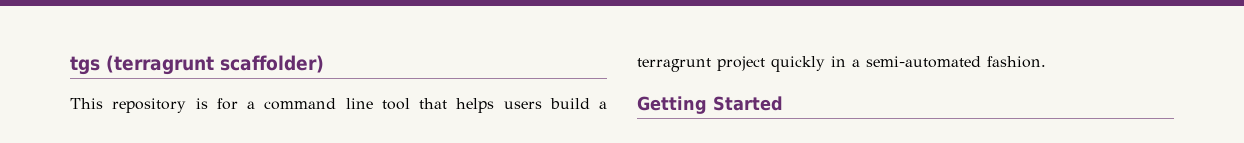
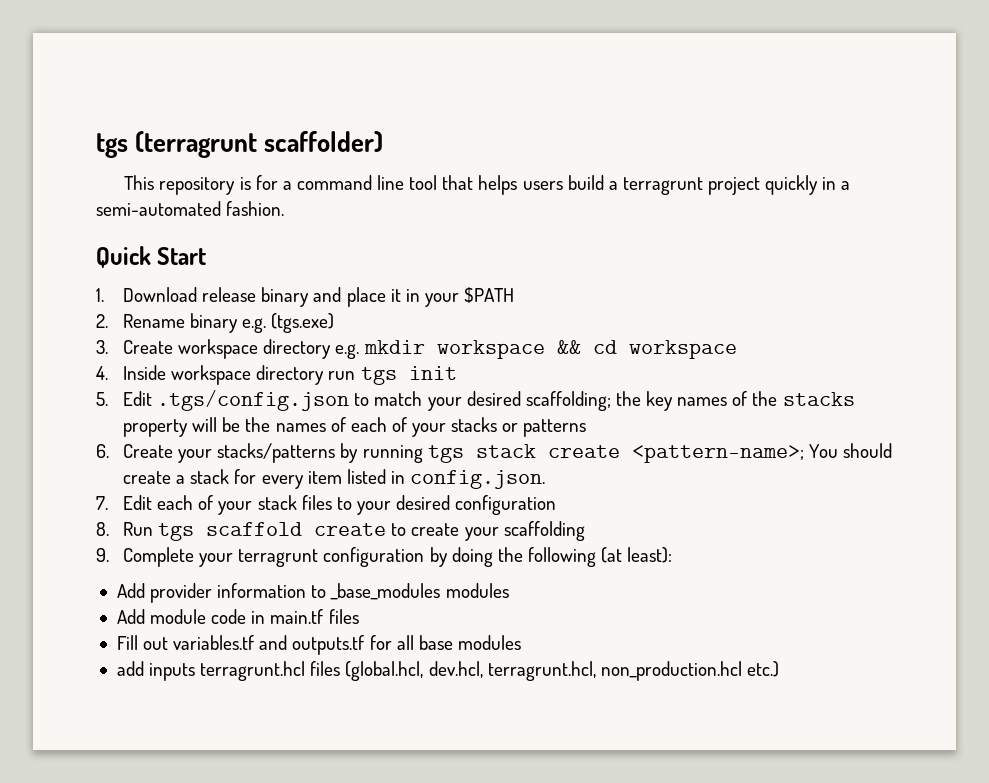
- Getting Started
+ Quick Start
+ 1. Download release binary and place it in your $PATH
+ 2. Rename binary e.g. (tgs.exe)
+ 3. Create workspace directory e.g. mkdir workspace && cd workspace
+ 4. Inside workspace directory run tgs init
+ 5. Edit .tgs/config.json to match your desired scaffolding; the key names of the stacks property will be the names of each of your stacks or patterns
+ 6. Create your stacks/patterns by running tgs stack create <pattern-name>; You should create a stack for every item listed in config.json.
+ 7. Edit each of your stack files to your desired configuration
+ 8. Run tgs scaffold create to create your scaffolding
+ 9. Complete your terragrunt configuration by doing the following (at least):
+ Add provider information to _base_modules modules
+ Add module code in main.tf files
+ Fill out variables.tf and outputs.tf for all base modules
+ add inputs terragrunt.hcl files (global.hcl, dev.hcl, terragrunt.hcl, non_production.hcl etc.)

